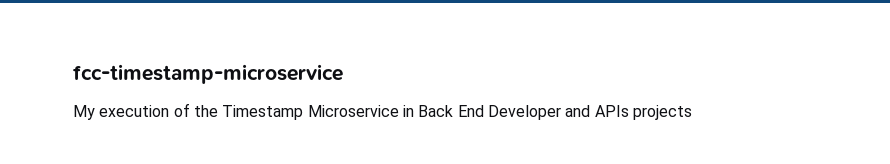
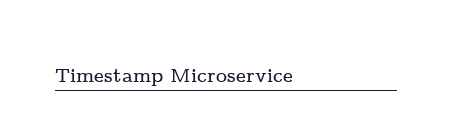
- fcc-timestamp-microservice
- My execution of the Timestamp Microservice in Back End Developer and APIs projects
+ Timestamp Microservice

